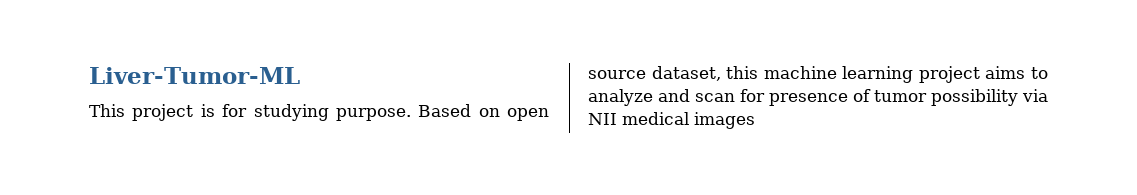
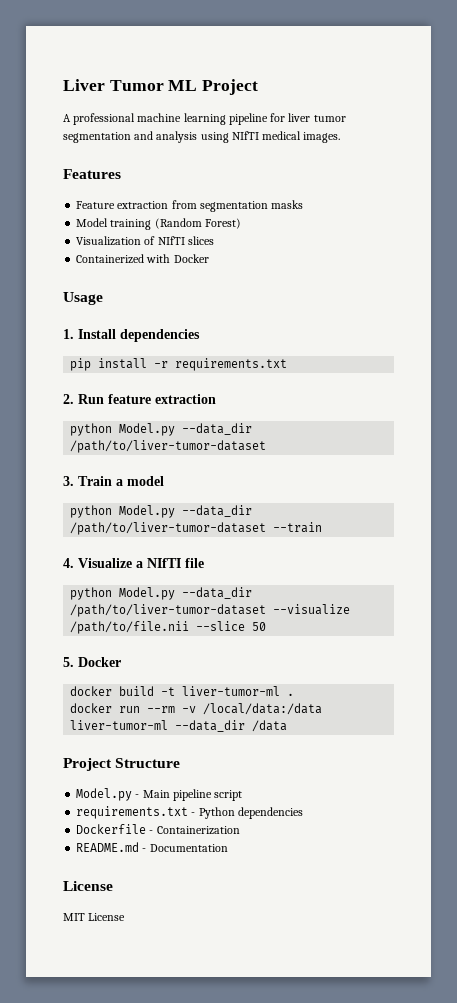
- Liver-Tumor-ML
- This project is for studying purpose. Based on open source dataset, this machine learning project aims to analyze and scan for presence of tumor possibility via NII medical images
+ Liver Tumor ML Project
+ A professional machine learning pipeline for liver tumor segmentation and analysis using NIfTI medical images.
+ Features
+ Feature extraction from segmentation masks
+ Model training (Random Forest)
+ Visualization of NIfTI slices
+ Containerized with Docker
+ Usage
+ 1. Install dependencies
+ pip install -r requirements.txt
+ 2. Run feature extraction
+ python Model.py --data_dir /path/to/liver-tumor-dataset
+ 3. Train a model
+ python Model.py --data_dir /path/to/liver-tumor-dataset --train
+ 4. Visualize a NIfTI file
+ python Model.py --data_dir /path/to/liver-tumor-dataset --visualize /path/to/file.nii --slice 50
+ 5. Docker
+ docker build -t liver-tumor-ml .
+ docker run --rm -v /local/data:/data liver-tumor-ml --data_dir /data
+ Project Structure
+ Model.py - Main pipeline script
+ requirements.txt - Python dependencies
+ Dockerfile - Containerization
+ README.md - Documentation
+ License
+ MIT License

